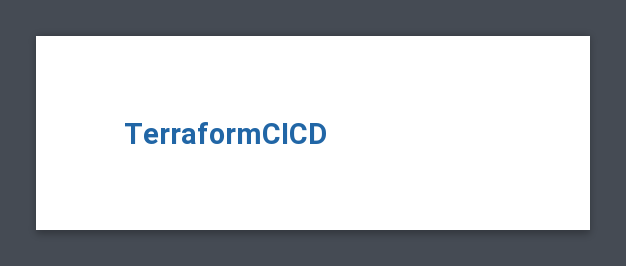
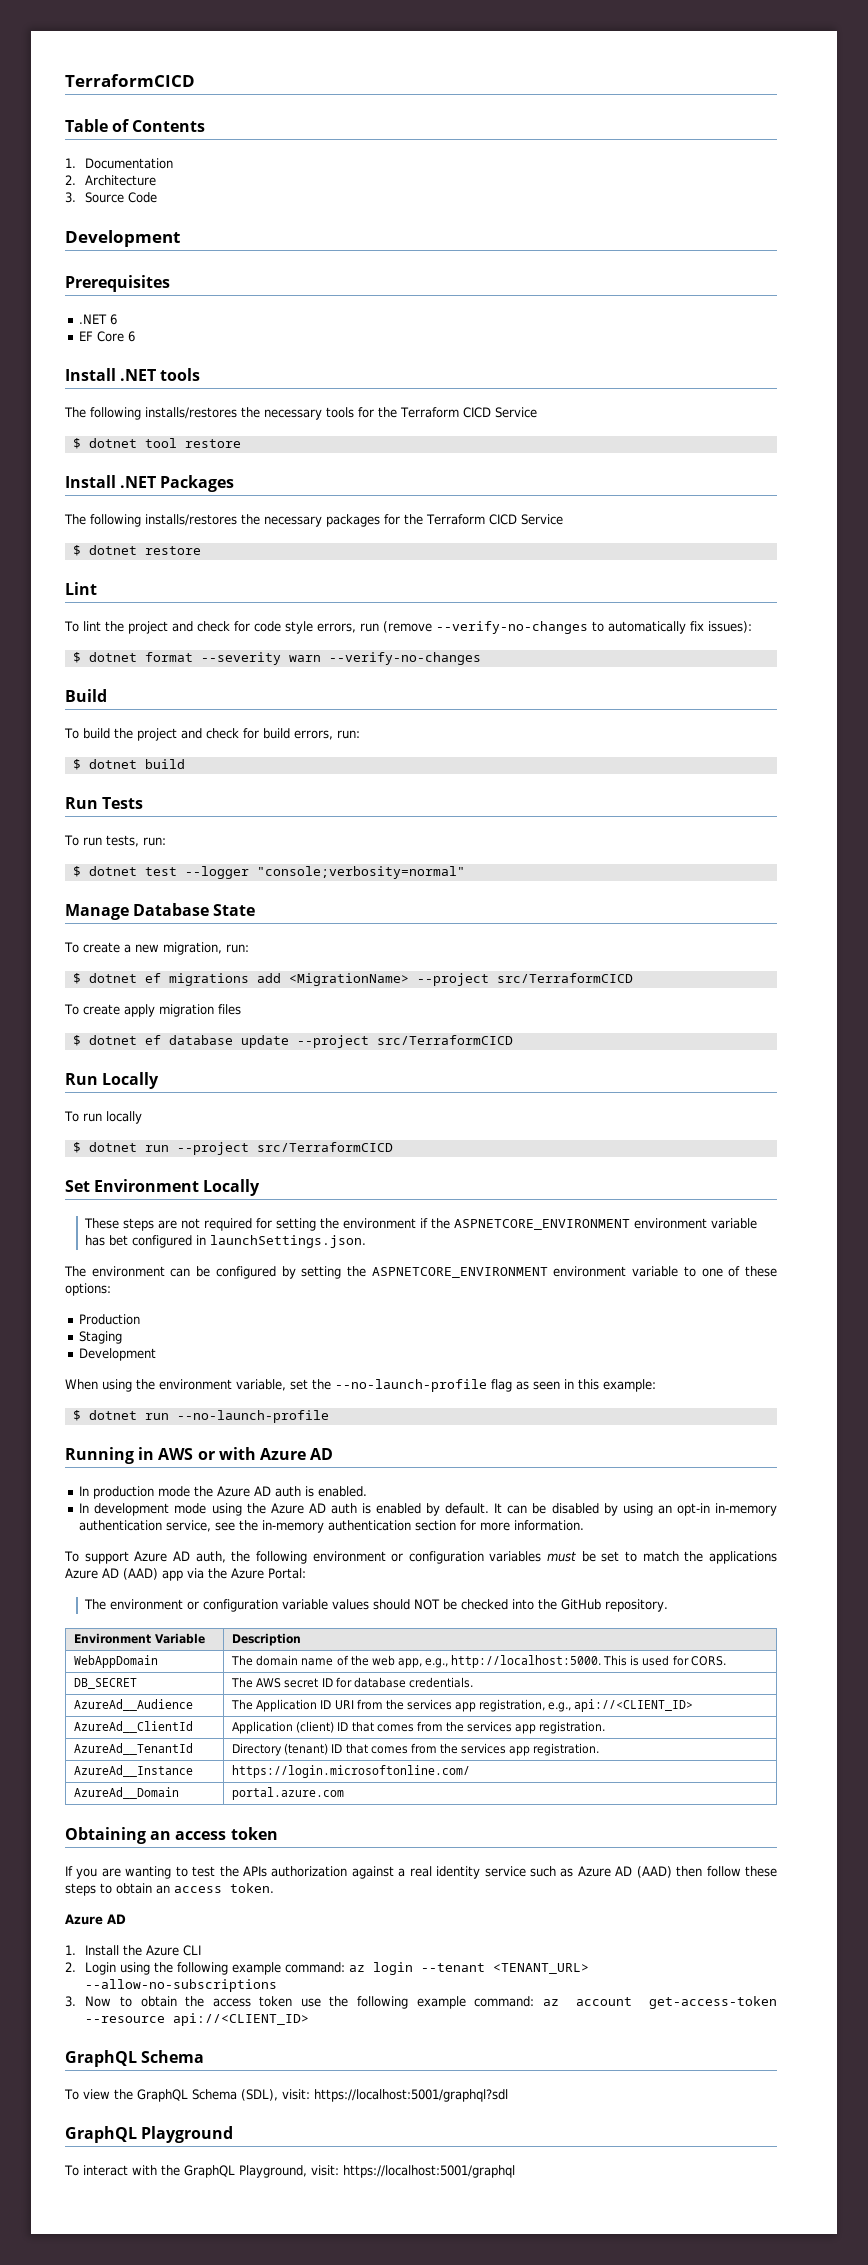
+ Table of Contents
+ 1. Documentation
+ 2. Architecture
+ 3. Source Code
+ Development
+ Prerequisites
+ .NET 6
+ EF Core 6
+ Install .NET tools
+ The following installs/restores the necessary tools for the Terraform CICD Service
+ $ dotnet tool restore
+ Install .NET Packages
+ The following installs/restores the necessary packages for the Terraform CICD Service
+ $ dotnet restore
+ Lint
+ To lint the project and check for code style errors, run (remove --verify-no-changes to automatically fix issues):
+ $ dotnet format --severity warn --verify-no-changes
+ Build
+ To build the project and check for build errors, run:
+ $ dotnet build
+ Run Tests
+ To run tests, run:
+ $ dotnet test --logger "console;verbosity=normal"
+ Manage Database State
+ To create a new migration, run:
+ $ dotnet ef migrations add <MigrationName> --project src/TerraformCICD
+ To create apply migration files
+ $ dotnet ef database update --project src/TerraformCICD
+ Run Locally
+ To run locally
+ $ dotnet run --project src/TerraformCICD
+ Set Environment Locally
+ These steps are not required for setting the environment if the ASPNETCORE_ENVIRONMENT environment variable has bet configured in launchSettings.json.
+ The environment can be configured by setting the ASPNETCORE_ENVIRONMENT environment variable to one of these options:
+ Production
+ Staging
+ Development
+ When using the environment variable, set the --no-launch-profile flag as seen in this example:
+ $ dotnet run --no-launch-profile
+ Running in AWS or with Azure AD
+ In production mode the Azure AD auth is enabled.
+ In development mode using the Azure AD auth is enabled by default. It can be disabled by using an opt-in in-memory authentication service, see the in-memory authentication section for more information.
+ To support Azure AD auth, the following environment or configuration variables must be set to match the applications Azure AD (AAD) app via the Azure Portal:
+ The environment or configuration variable values should NOT be checked into the GitHub repository.
+ Environment Variable | Description
+ WebAppDomain | The domain name of the web app, e.g., http://localhost:5000. This is used for CORS.
+ DB_SECRET | The AWS secret ID for database credentials.
+ AzureAd__Audience | The Application ID URI from the services app registration, e.g., api://<CLIENT_ID>
+ AzureAd__ClientId | Application (client) ID that comes from the services app registration.
+ AzureAd__TenantId | Directory (tenant) ID that comes from the services app registration.
+ AzureAd__Instance | https://login.microsoftonline.com/
+ AzureAd__Domain | portal.azure.com
+ Obtaining an access token
+ If you are wanting to test the APIs authorization against a real identity service such as Azure AD (AAD) then follow these steps to obtain an access token.
+ Azure AD
+ 1. Install the Azure CLI
+ 2. Login using the following example command: az login --tenant <TENANT_URL> --allow-no-subscriptions
+ 3. Now to obtain the access token use the following example command: az account get-access-token --resource api://<CLIENT_ID>
+ GraphQL Schema
+ To view the GraphQL Schema (SDL), visit: https://localhost:5001/graphql?sdl
+ GraphQL Playground
+ To interact with the GraphQL Playground, visit: https://localhost:5001/graphql

